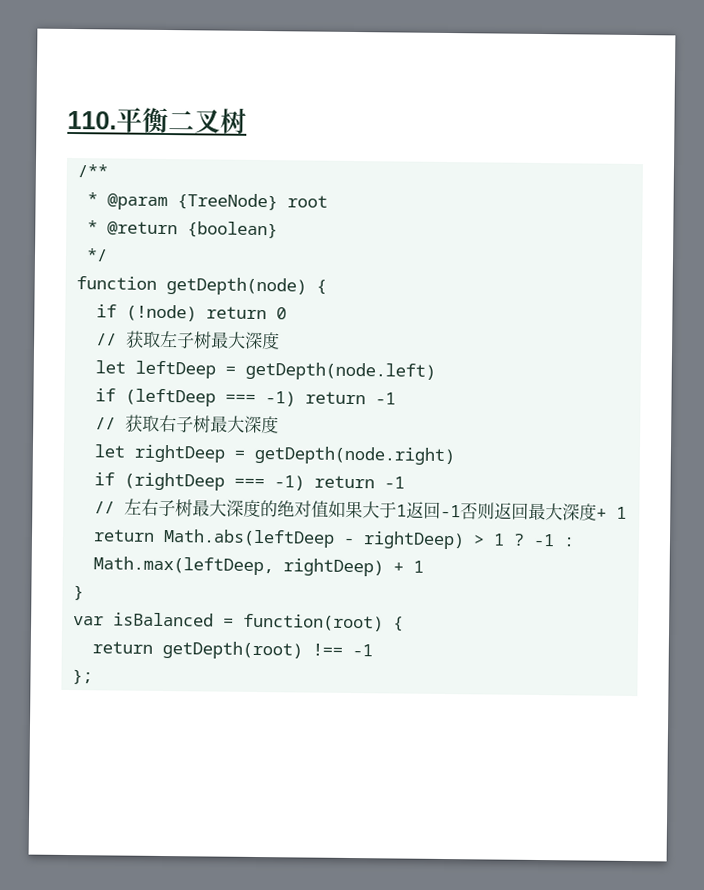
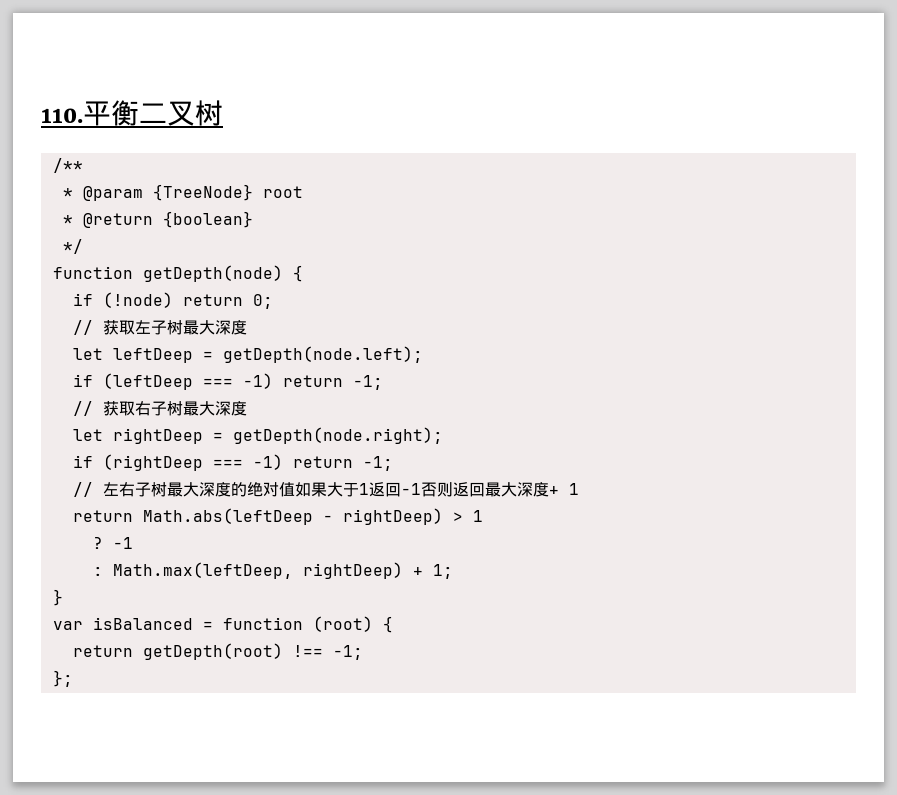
- if (!node) return 0
+ if (!node) return 0;
- let leftDeep = getDepth(node.left)
+ let leftDeep = getDepth(node.left);
- if (leftDeep === -1) return -1
+ if (leftDeep === -1) return -1;
- let rightDeep = getDepth(node.right)
+ let rightDeep = getDepth(node.right);
- if (rightDeep === -1) return -1
+ if (rightDeep === -1) return -1;
- return Math.abs(leftDeep - rightDeep) > 1 ? -1 : Math.max(leftDeep, rightDeep) + 1
+ return Math.abs(leftDeep - rightDeep) > 1
+ ? -1
+ : Math.max(leftDeep, rightDeep) + 1;
- var isBalanced = function(root) {
+ var isBalanced = function (root) {
- return getDepth(root) !== -1
+ return getDepth(root) !== -1;

